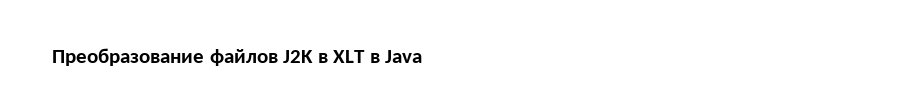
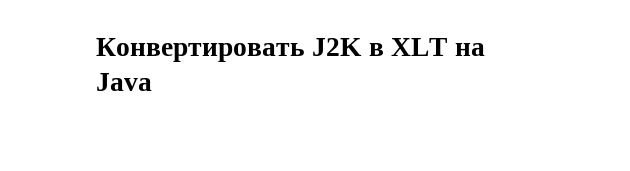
- Преобразование файлов J2K в XLT в Java
+ Конвертировать J2K в XLT на Java

